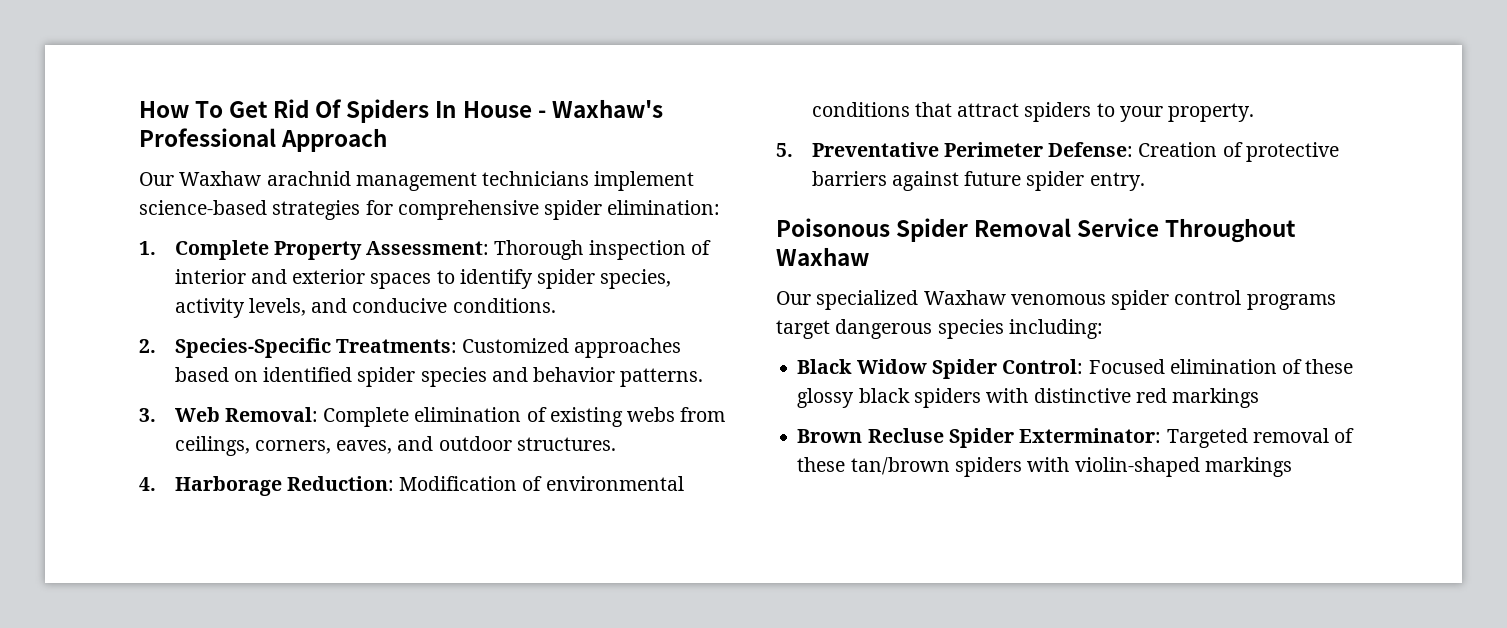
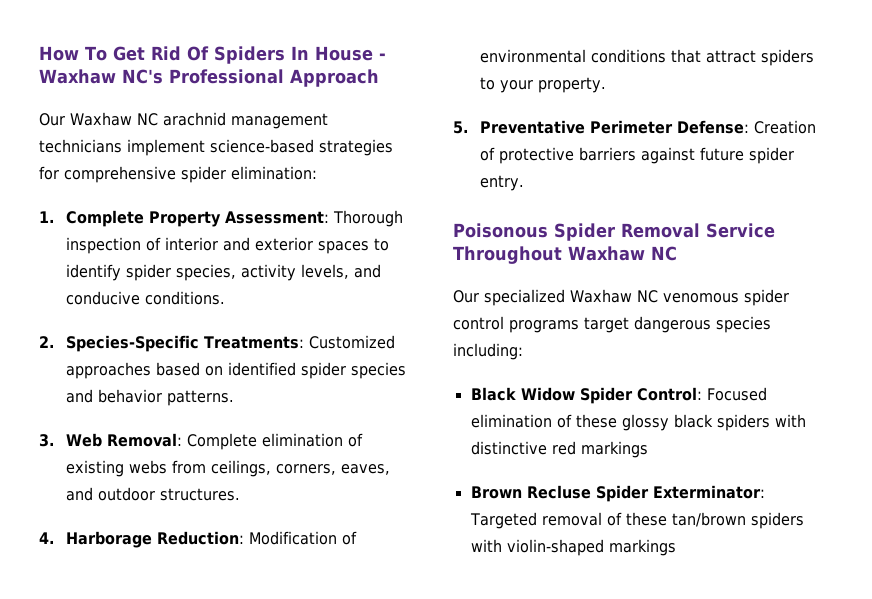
- How To Get Rid Of Spiders In House - Waxhaw's Professional Approach
+ How To Get Rid Of Spiders In House - Waxhaw NC's Professional Approach
- Our Waxhaw arachnid management technicians implement science-based strategies for comprehensive spider elimination:
+ Our Waxhaw NC arachnid management technicians implement science-based strategies for comprehensive spider elimination:
- Poisonous Spider Removal Service Throughout Waxhaw
+ Poisonous Spider Removal Service Throughout Waxhaw NC
- Our specialized Waxhaw venomous spider control programs target dangerous species including:
+ Our specialized Waxhaw NC venomous spider control programs target dangerous species including:

